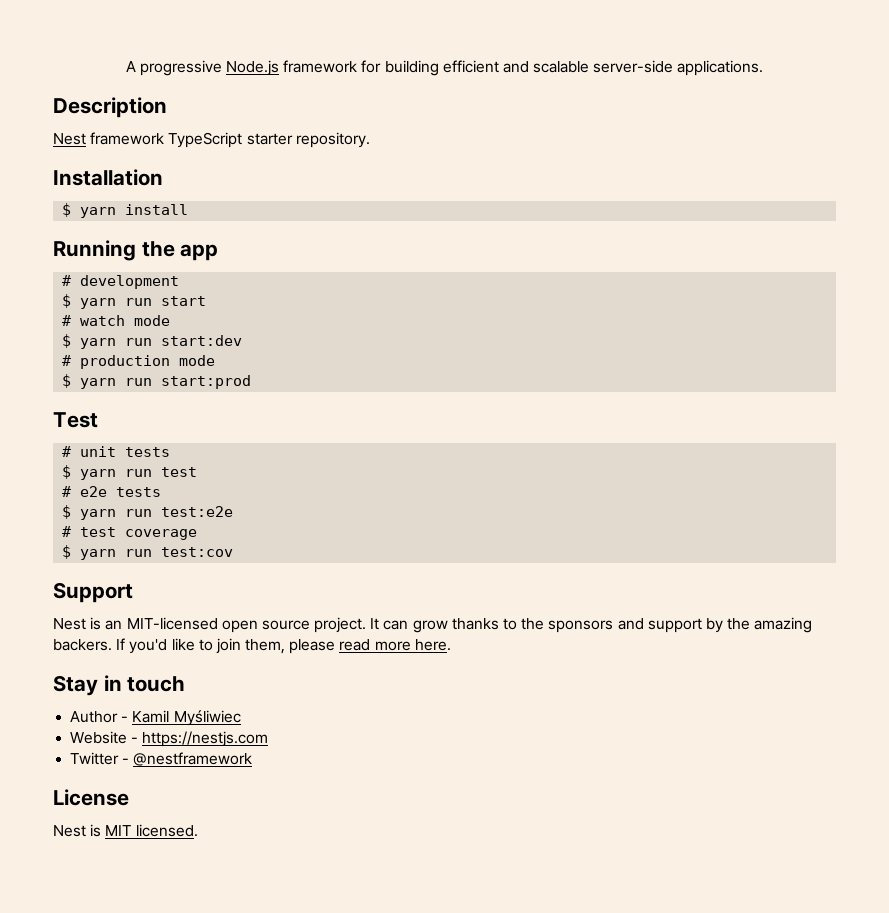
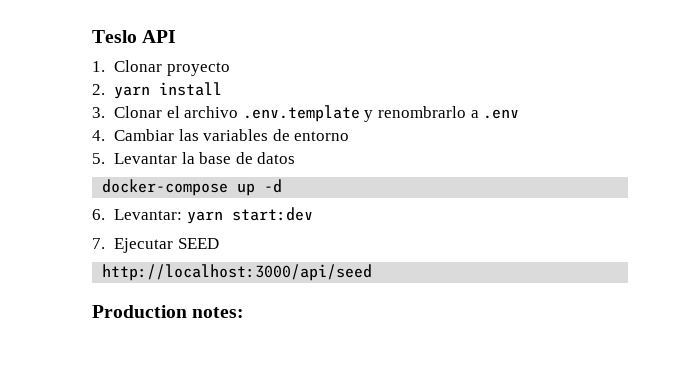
- A progressive Node.js framework for building efficient and scalable server-side applications.
- Description
- Nest framework TypeScript starter repository.
- Installation
- $ yarn install
- Running the app
- # development
- $ yarn run start
- # watch mode
- $ yarn run start:dev
- # production mode
- $ yarn run start:prod
- Test
- # unit tests
- $ yarn run test
- # e2e tests
- $ yarn run test:e2e
- # test coverage
- $ yarn run test:cov
- Support
- Nest is an MIT-licensed open source project. It can grow thanks to the sponsors and support by the amazing backers. If you'd like to join them, please read more here.
- Stay in touch
- Author - Kamil Myśliwiec
- Website - https://nestjs.com
- Twitter - @nestframework
- License
- Nest is MIT licensed.
+ Teslo API
+ 1. Clonar proyecto
+ 2. yarn install
+ 3. Clonar el archivo .env.template y renombrarlo a .env
+ 4. Cambiar las variables de entorno
+ 5. Levantar la base de datos
+ docker-compose up -d
+ 6. Levantar: yarn start:dev
+ 7. Ejecutar SEED
+ http://localhost:3000/api/seed
+ Production notes:

